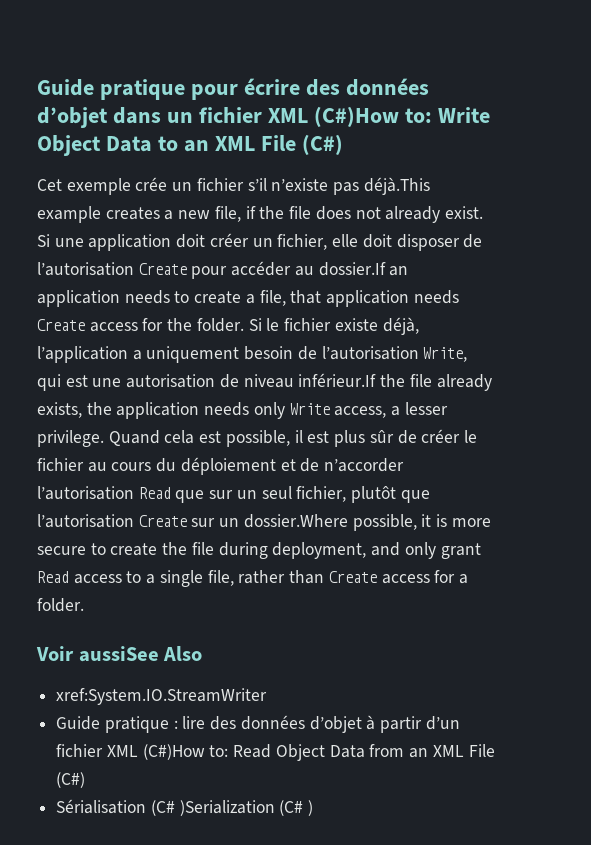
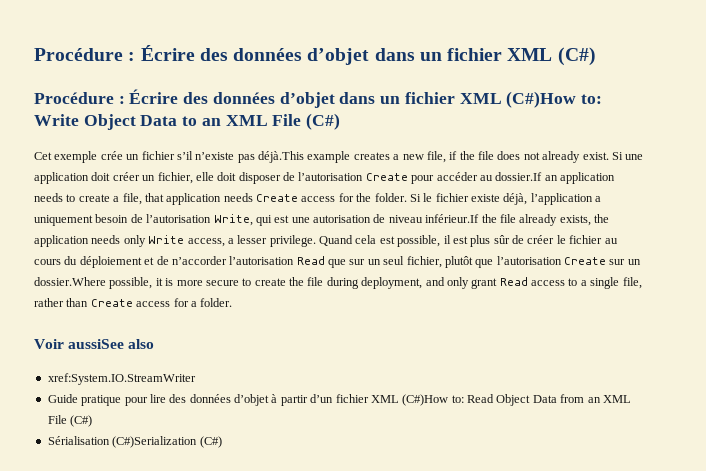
- Guide pratique pour écrire des données d’objet dans un fichier XML (C#)How to: Write Object Data to an XML File (C#)
+ Procédure : Écrire des données d’objet dans un fichier XML (C#)
+ Procédure : Écrire des données d’objet dans un fichier XML (C#)How to: Write Object Data to an XML File (C#)
- Voir aussiSee Also
+ Voir aussiSee also
- Guide pratique : lire des données d’objet à partir d’un fichier XML (C#)How to: Read Object Data from an XML File (C#)
+ Guide pratique pour lire des données d’objet à partir d’un fichier XML (C#)How to: Read Object Data from an XML File (C#)
- Sérialisation (C# )Serialization (C# )
+ Sérialisation (C#)Serialization (C#)

